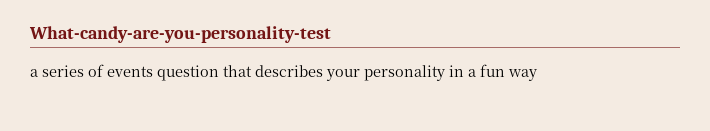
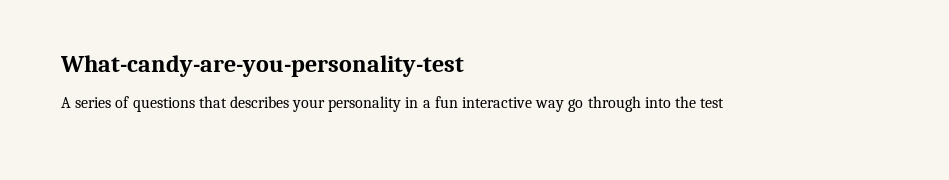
- a series of events question that describes your personality in a fun way
+ A series of questions that describes your personality in a fun interactive way go through into the test

